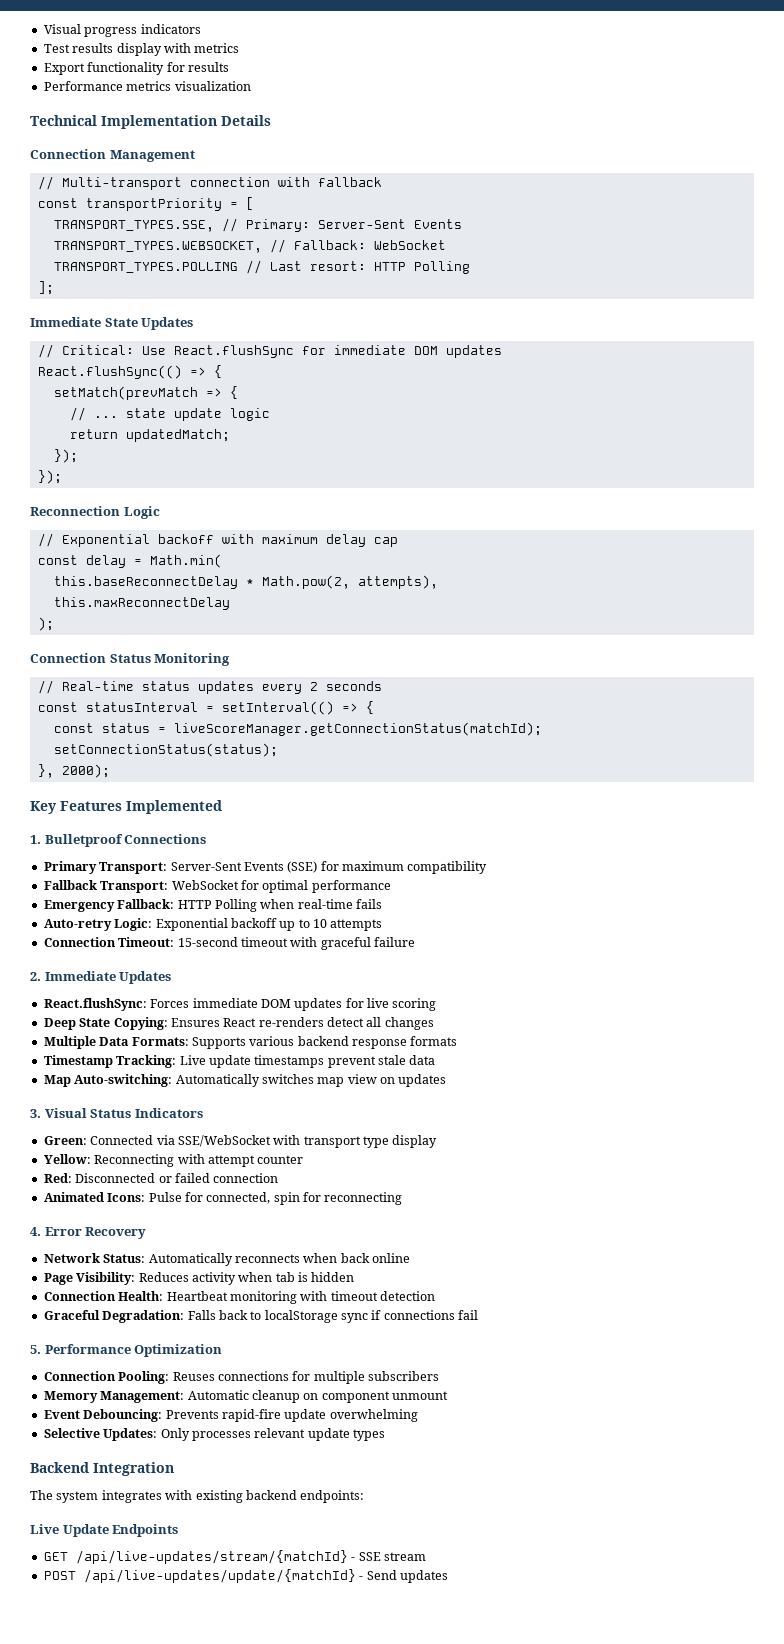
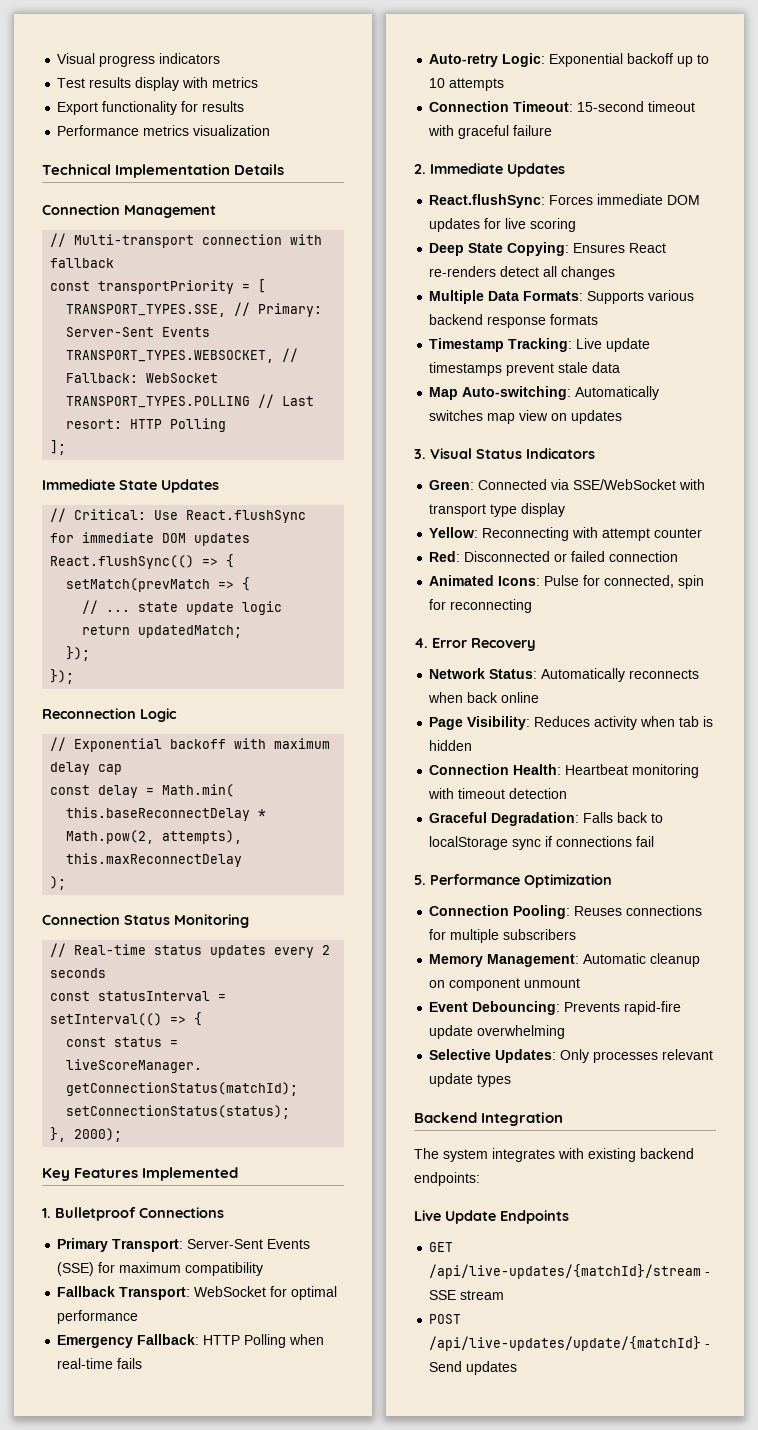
- GET /api/live-updates/stream/{matchId} - SSE stream
+ GET /api/live-updates/{matchId}/stream - SSE stream

